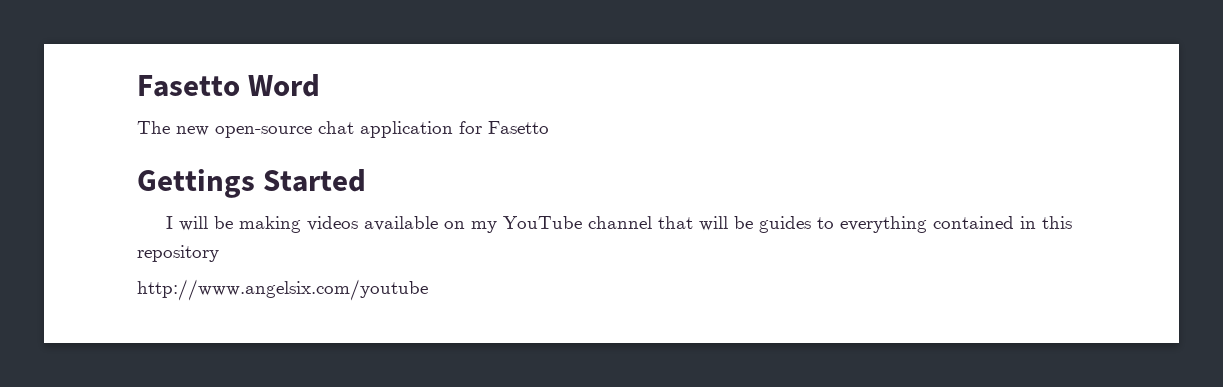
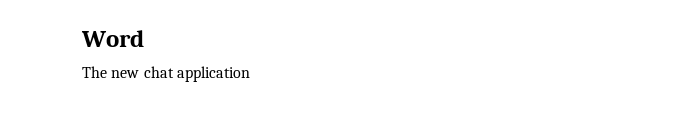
- Fasetto Word
+ Word
- The new open-source chat application for Fasetto
- Gettings Started
- I will be making videos available on my YouTube channel that will be guides to everything contained in this repository
- http://www.angelsix.com/youtube
+ The new chat application

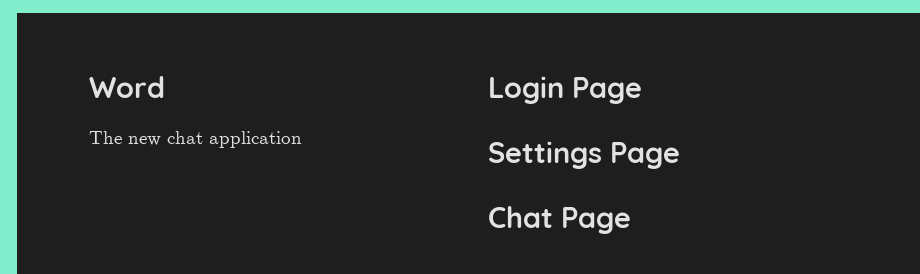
+ Login Page
+ Settings Page
+ Chat Page

